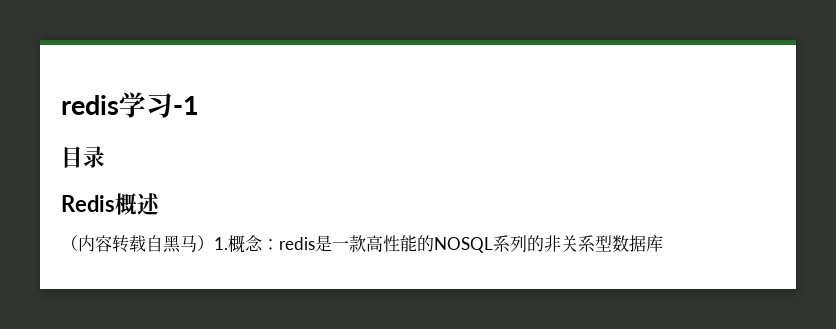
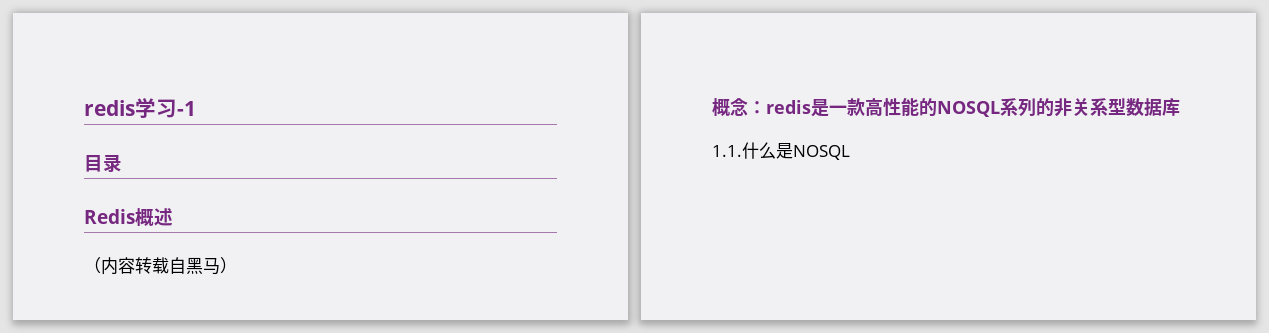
- （内容转载自黑马）1.概念：redis是一款高性能的NOSQL系列的非关系型数据库
+ （内容转载自黑马）
+ 概念：redis是一款高性能的NOSQL系列的非关系型数据库
+ 1.1.什么是NOSQL

